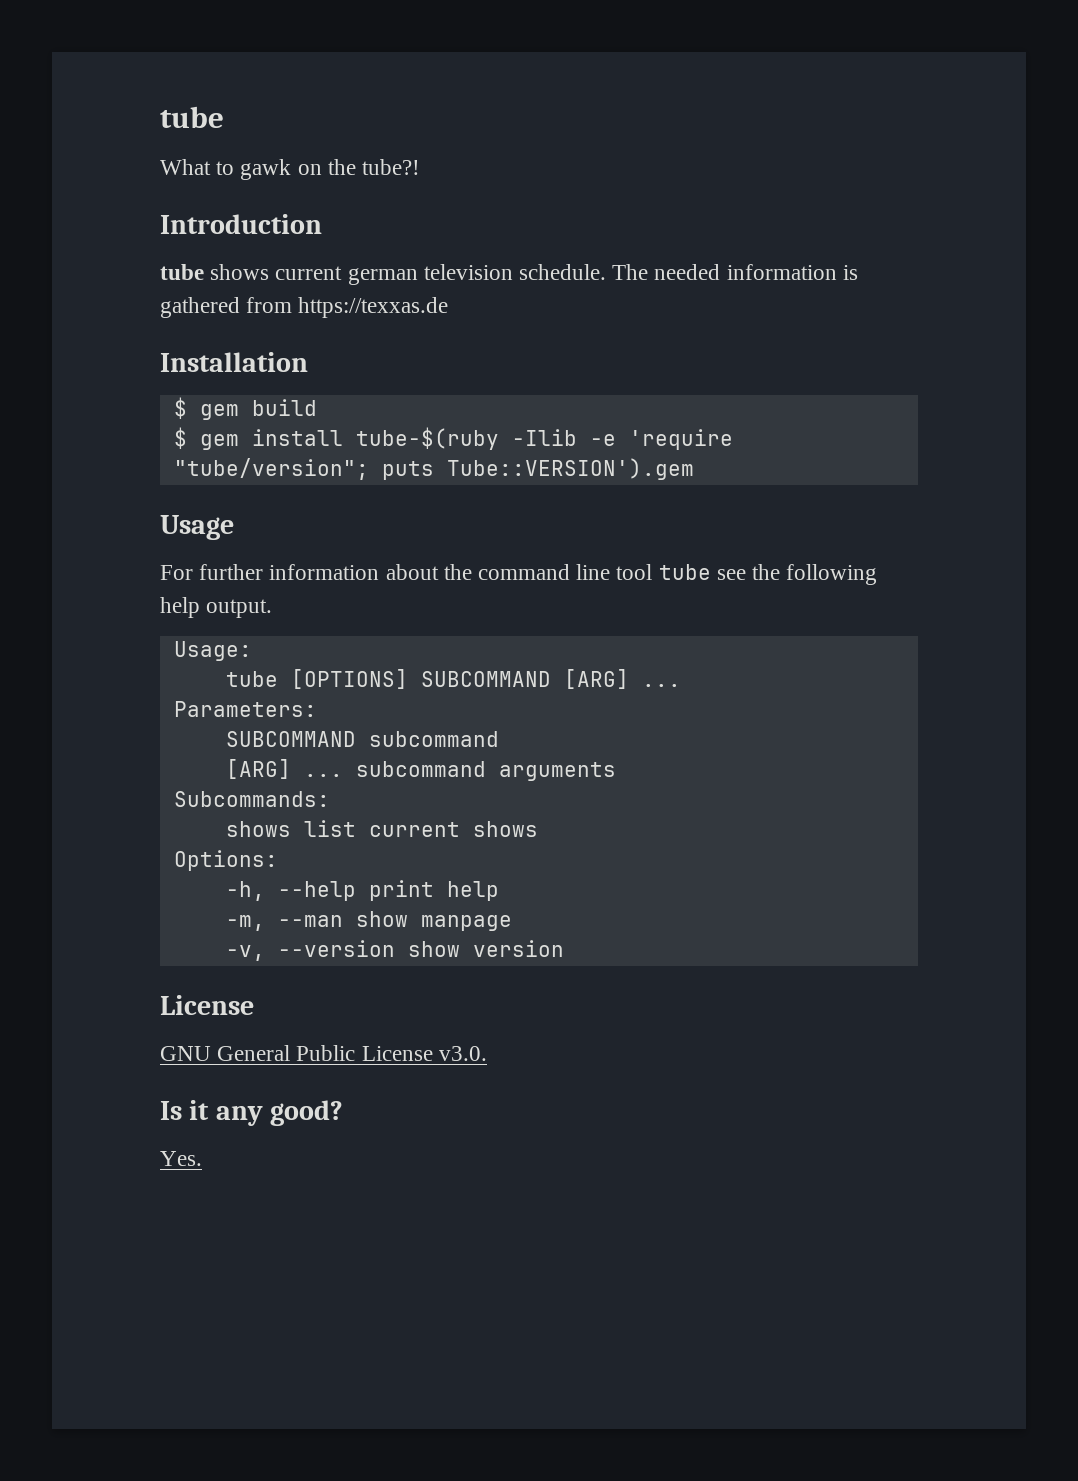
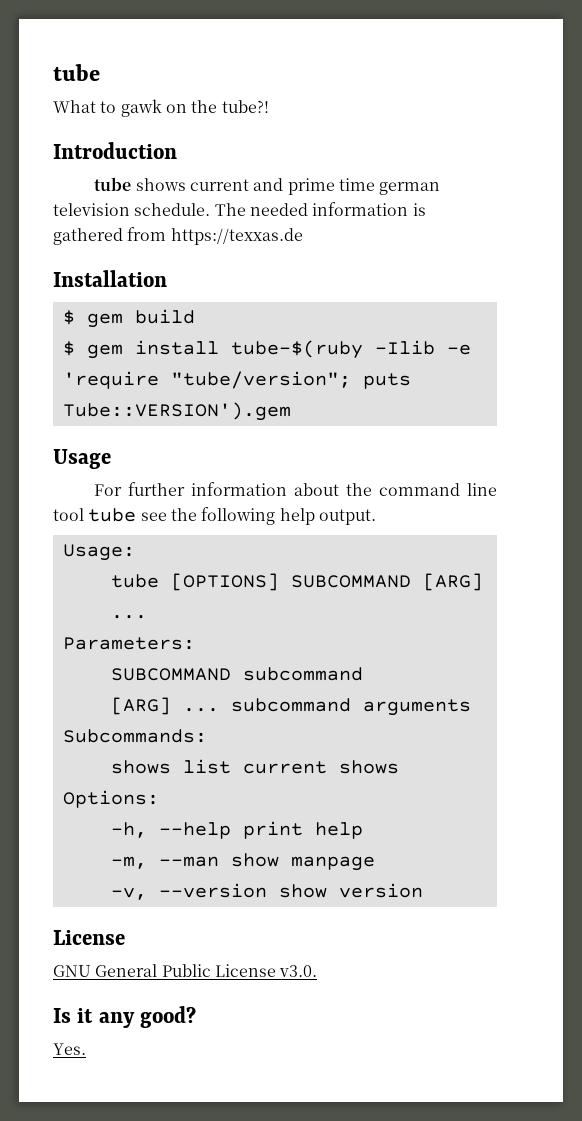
- tube shows current german television schedule.
+ tube shows current and prime time german television schedule.

